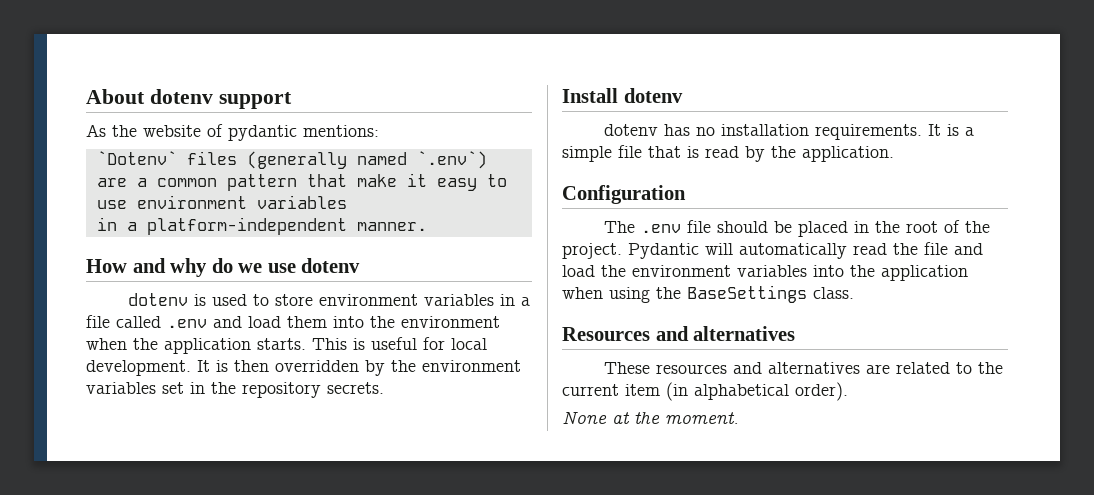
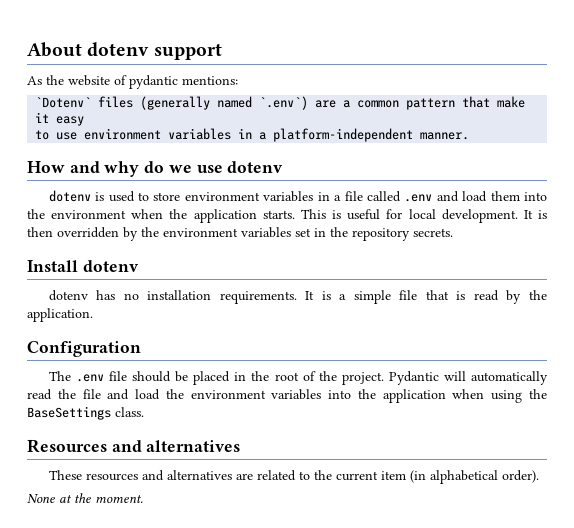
- `Dotenv` files (generally named `.env`) are a common pattern that make it easy to use environment variables
- in a platform-independent manner.
+ `Dotenv` files (generally named `.env`) are a common pattern that make it easy
+ to use environment variables in a platform-independent manner.

